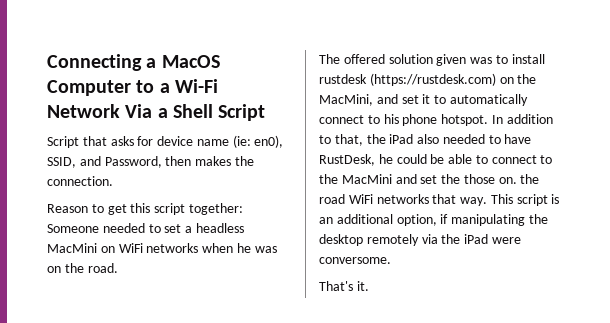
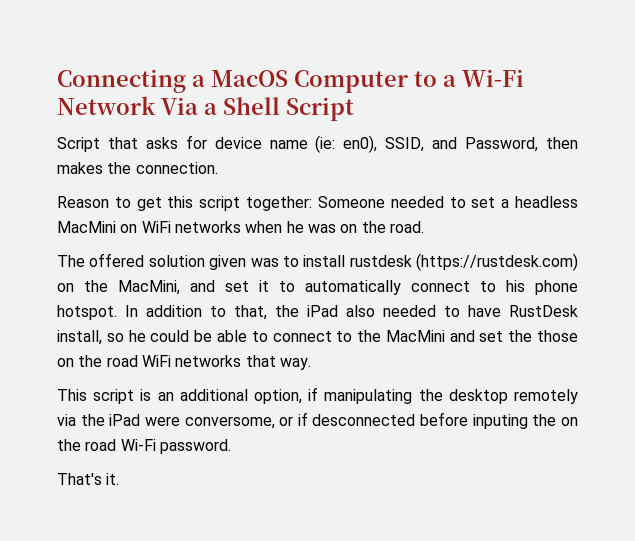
- In addition to that, the iPad also needed to have RustDesk, he could be able to connect to the MacMini and set the those on. the road WiFi networks that way. This script is an additional option, if manipulating the desktop remotely via the iPad were conversome.
+ In addition to that, the iPad also needed to have RustDesk install, so he could be able to connect to the MacMini and set the those on the road WiFi networks that way.
+ This script is an additional option, if manipulating the desktop remotely via the iPad were conversome, or if desconnected before inputing the on the road Wi-Fi password.

